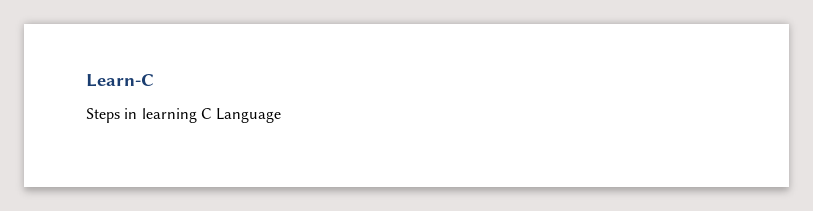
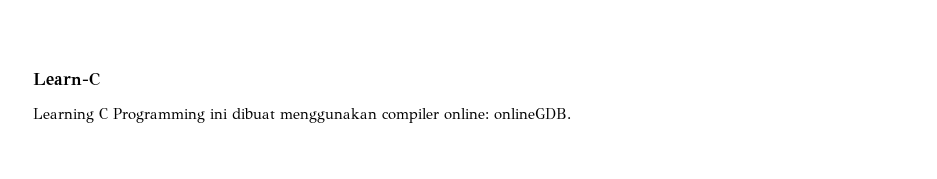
- Steps in learning C Language
+ Learning C Programming ini dibuat menggunakan compiler online: onlineGDB.

